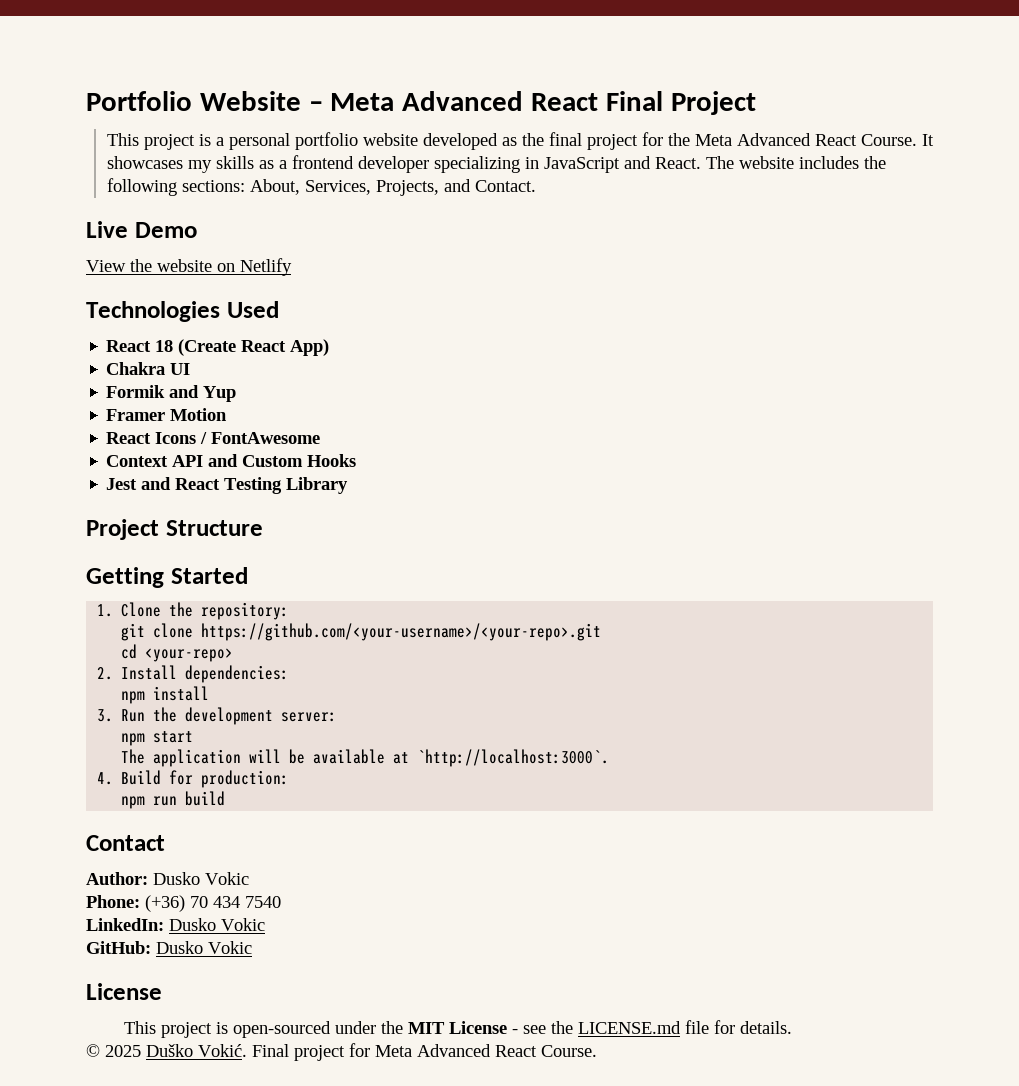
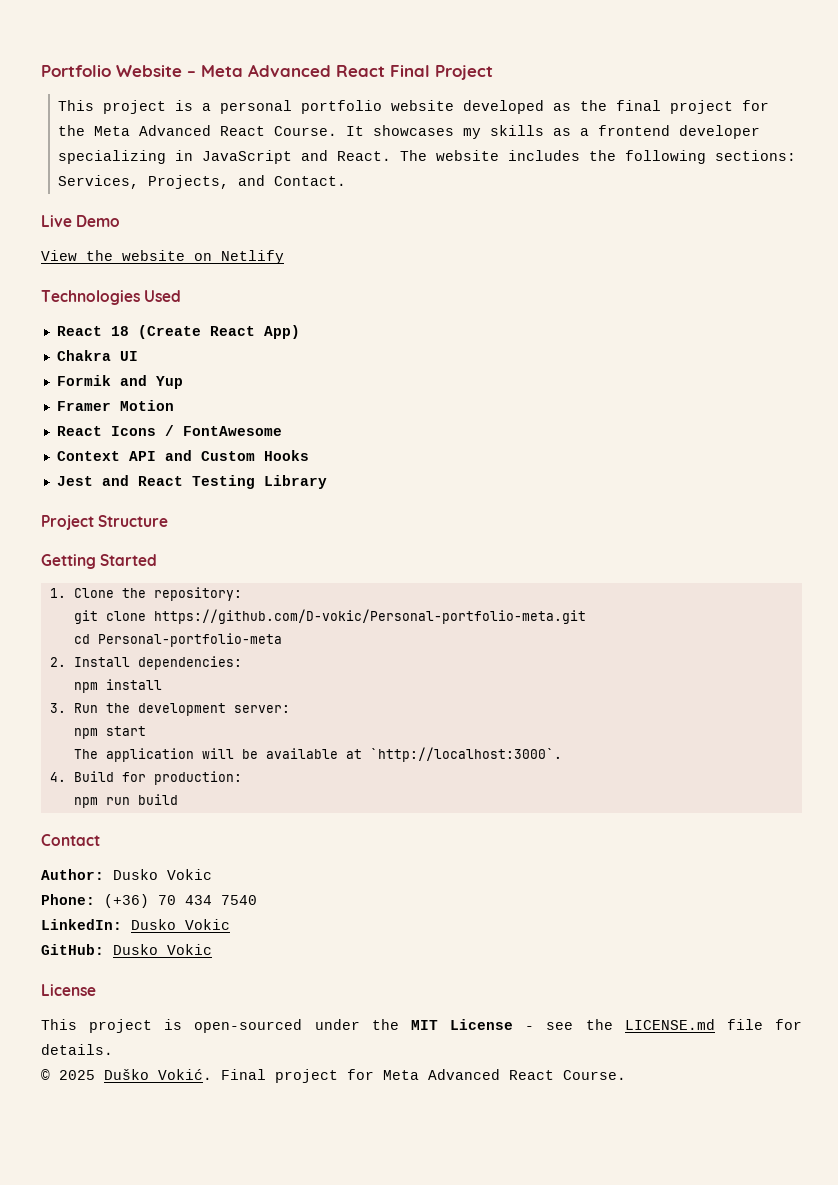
- The website includes the following sections: About, Services, Projects, and Contact.
+ The website includes the following sections: Services, Projects, and Contact.
- git clone https://github.com/<your-username>/<your-repo>.git
+ git clone https://github.com/D-vokic/Personal-portfolio-meta.git
- cd <your-repo>
+ cd Personal-portfolio-meta

